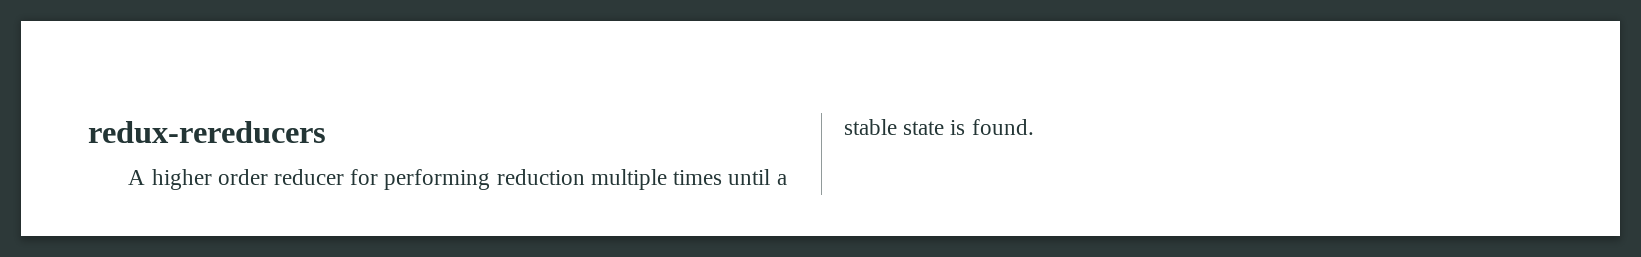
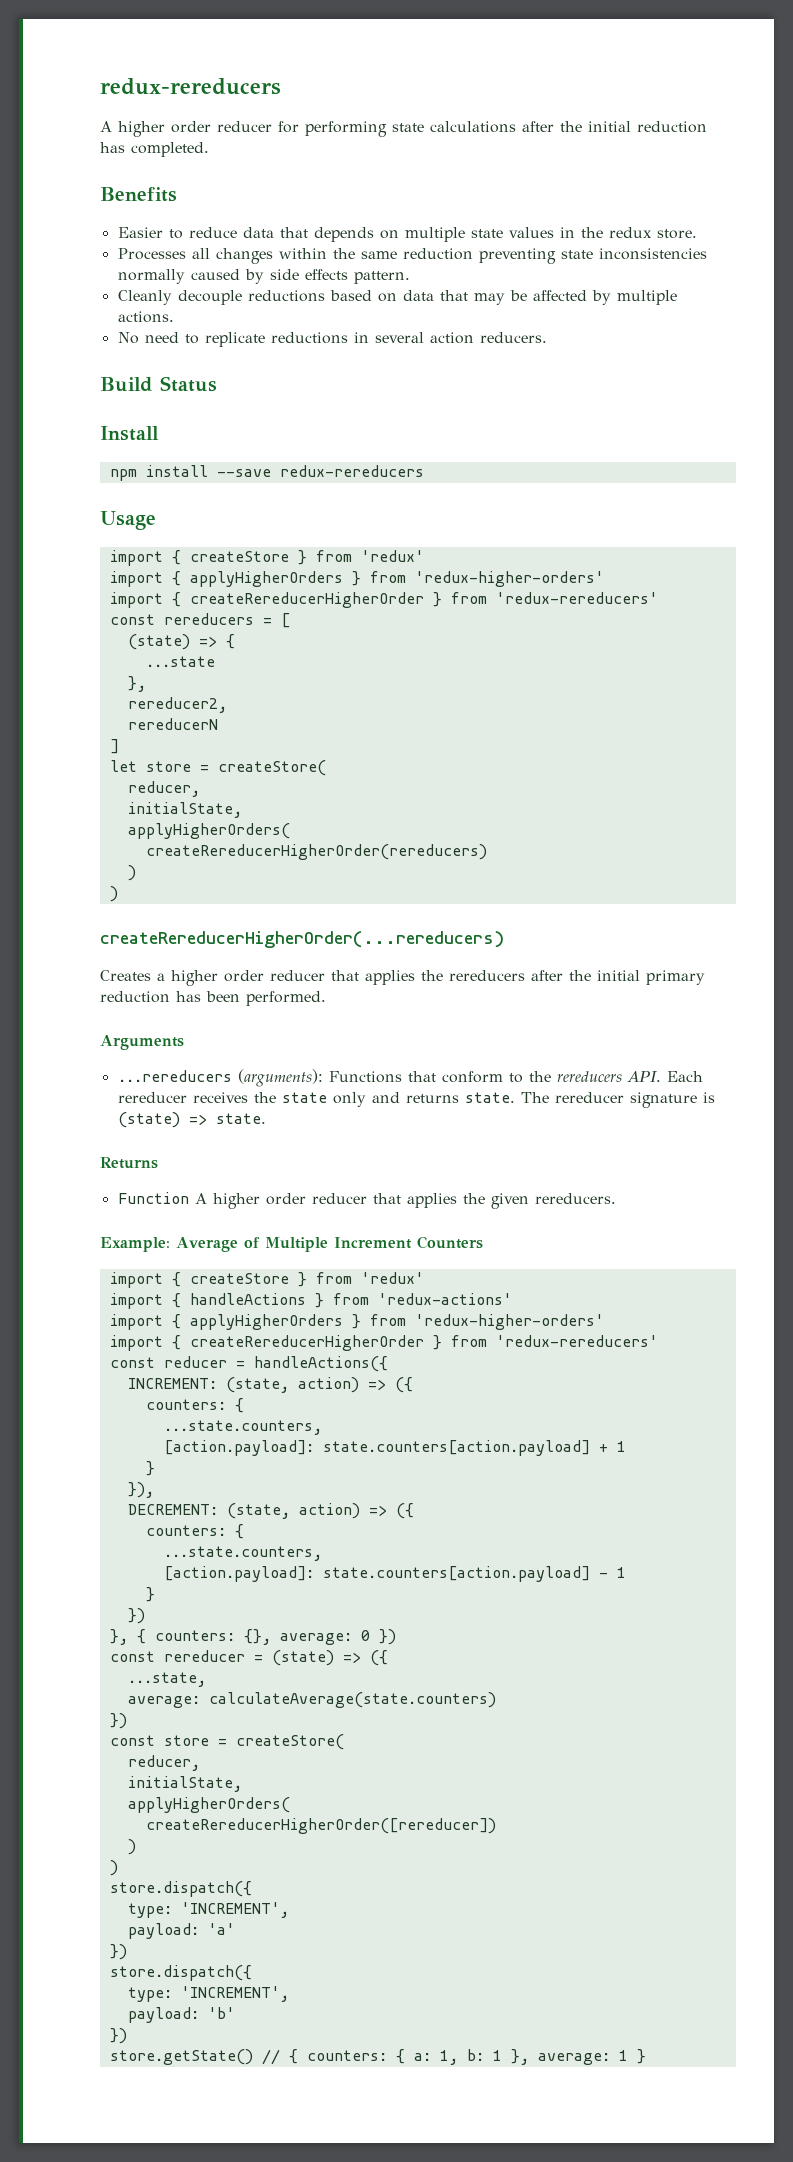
- A higher order reducer for performing reduction multiple times until a stable state is found.
+ A higher order reducer for performing state calculations after the initial reduction has completed.
+ Benefits
+ Easier to reduce data that depends on multiple state values in the redux store.
+ Processes all changes within the same reduction preventing state inconsistencies normally caused by side effects pattern.
+ Cleanly decouple reductions based on data that may be affected by multiple actions.
+ No need to replicate reductions in several action reducers.
+ Build Status
+ Install
+ npm install --save redux-rereducers
+ Usage
+ import { createStore } from 'redux'
+ import { applyHigherOrders } from 'redux-higher-orders'
+ import { createRereducerHigherOrder } from 'redux-rereducers'
+ const rereducers = [
+ (state) => {
+ ...state
+ },
+ rereducer2,
+ rereducerN
+ ]
+ let store = createStore(
+ reducer,
+ initialState,
+ applyHigherOrders(
+ createRereducerHigherOrder(rereducers)
+ )
+ )
+ createRereducerHigherOrder(...rereducers)
+ Creates a higher order reducer that applies the rereducers after the initial primary reduction has been performed.
+ Arguments
+ ...rereducers (arguments): Functions that conform to the rereducers API. Each rereducer receives the state only and returns state. The rereducer signature is (state) => state.
+ Returns
+ Function A higher order reducer that applies the given rereducers.
+ Example: Average of Multiple Increment Counters
+ import { createStore } from 'redux'
+ import { handleActions } from 'redux-actions'
+ import { applyHigherOrders } from 'redux-higher-orders'
+ import { createRereducerHigherOrder } from 'redux-rereducers'
+ const reducer = handleActions({
+ INCREMENT: (state, action) => ({
+ counters: {
+ ...state.counters,
+ [action.payload]: state.counters[action.payload] + 1
+ }
+ }),
+ DECREMENT: (state, action) => ({
+ counters: {
+ ...state.counters,
+ [action.payload]: state.counters[action.payload] - 1
+ }
+ })
+ }, { counters: {}, average: 0 })
+ const rereducer = (state) => ({
+ ...state,
+ average: calculateAverage(state.counters)
+ })
+ const store = createStore(
+ reducer,
+ initialState,
+ applyHigherOrders(
+ createRereducerHigherOrder([rereducer])
+ )
+ )
+ store.dispatch({
+ type: 'INCREMENT',
+ payload: 'a'
+ })
+ store.dispatch({
+ type: 'INCREMENT',
+ payload: 'b'
+ })
+ store.getState() // { counters: { a: 1, b: 1 }, average: 1 }

